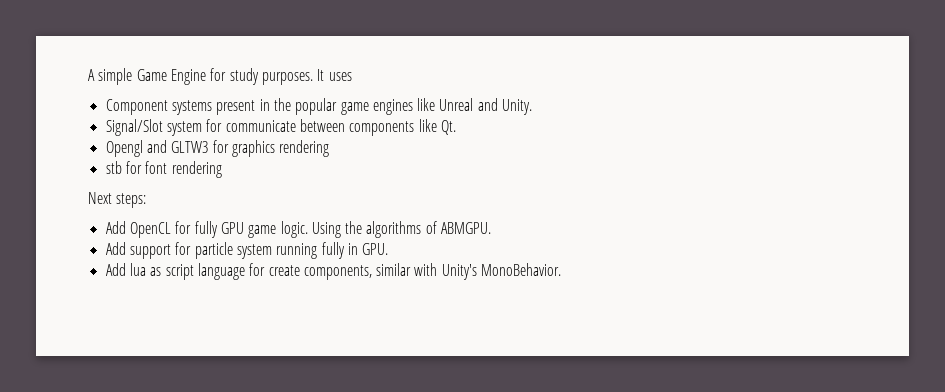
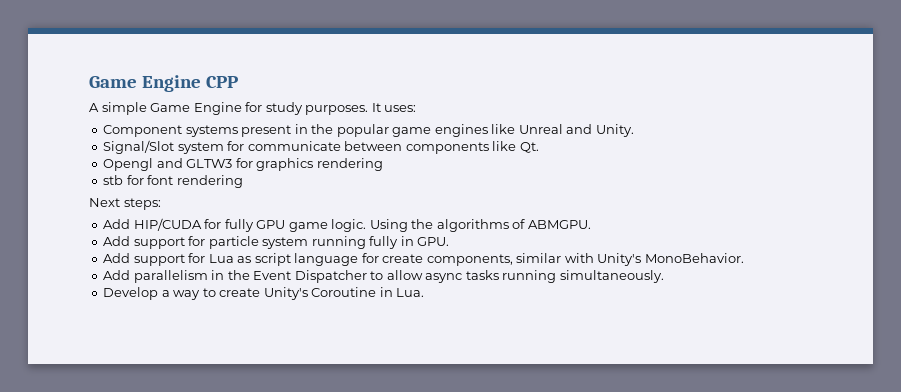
+ Game Engine CPP
- It uses
+ It uses:
- Add OpenCL for fully GPU game logic.
+ Add HIP/CUDA for fully GPU game logic.
- Add lua as script language for create components, similar with Unity's MonoBehavior.
+ Add support for Lua as script language for create components, similar with Unity's MonoBehavior.
+ Add parallelism in the Event Dispatcher to allow async tasks running simultaneously.
+ Develop a way to create Unity's Coroutine in Lua.

